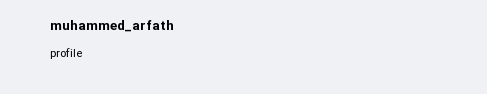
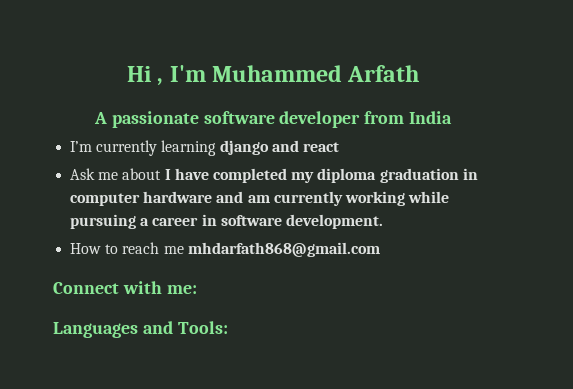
- muhammed_arfath
- profile
+ Hi , I'm Muhammed Arfath
+ A passionate software developer from India
+ I’m currently learning django and react
+ Ask me about I have completed my diploma graduation in computer hardware and am currently working while pursuing a career in software development.
+ How to reach me mhdarfath868@gmail.com
+ Connect with me:
+ Languages and Tools:

